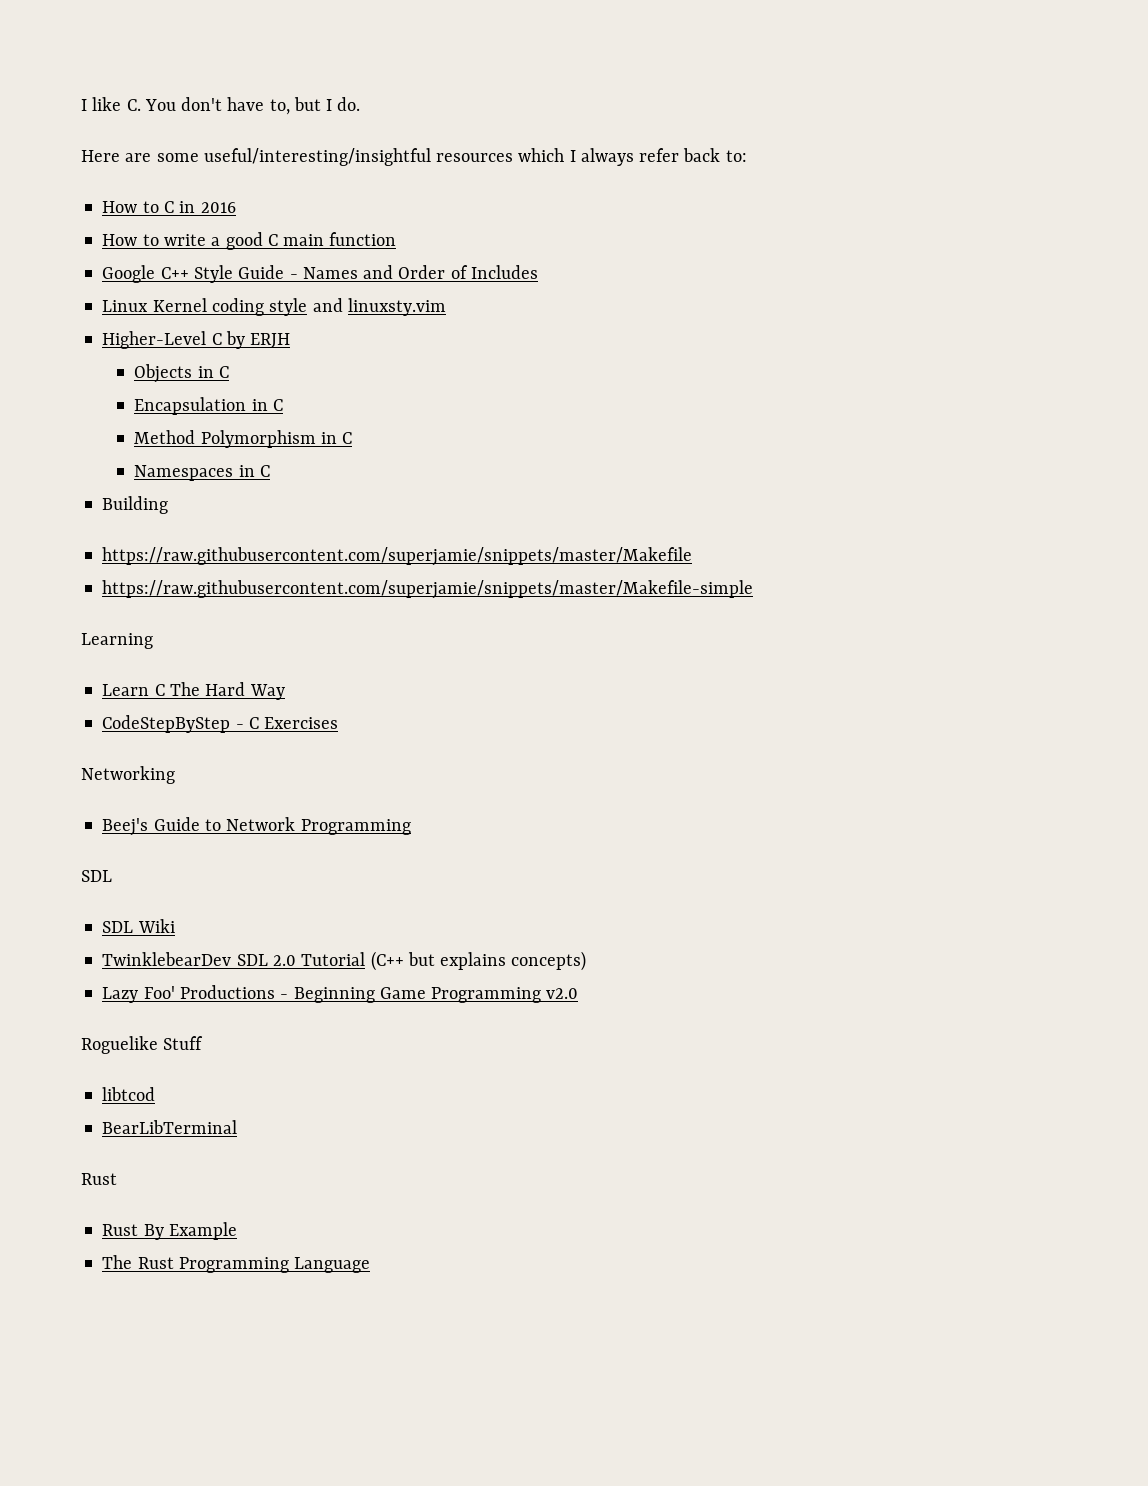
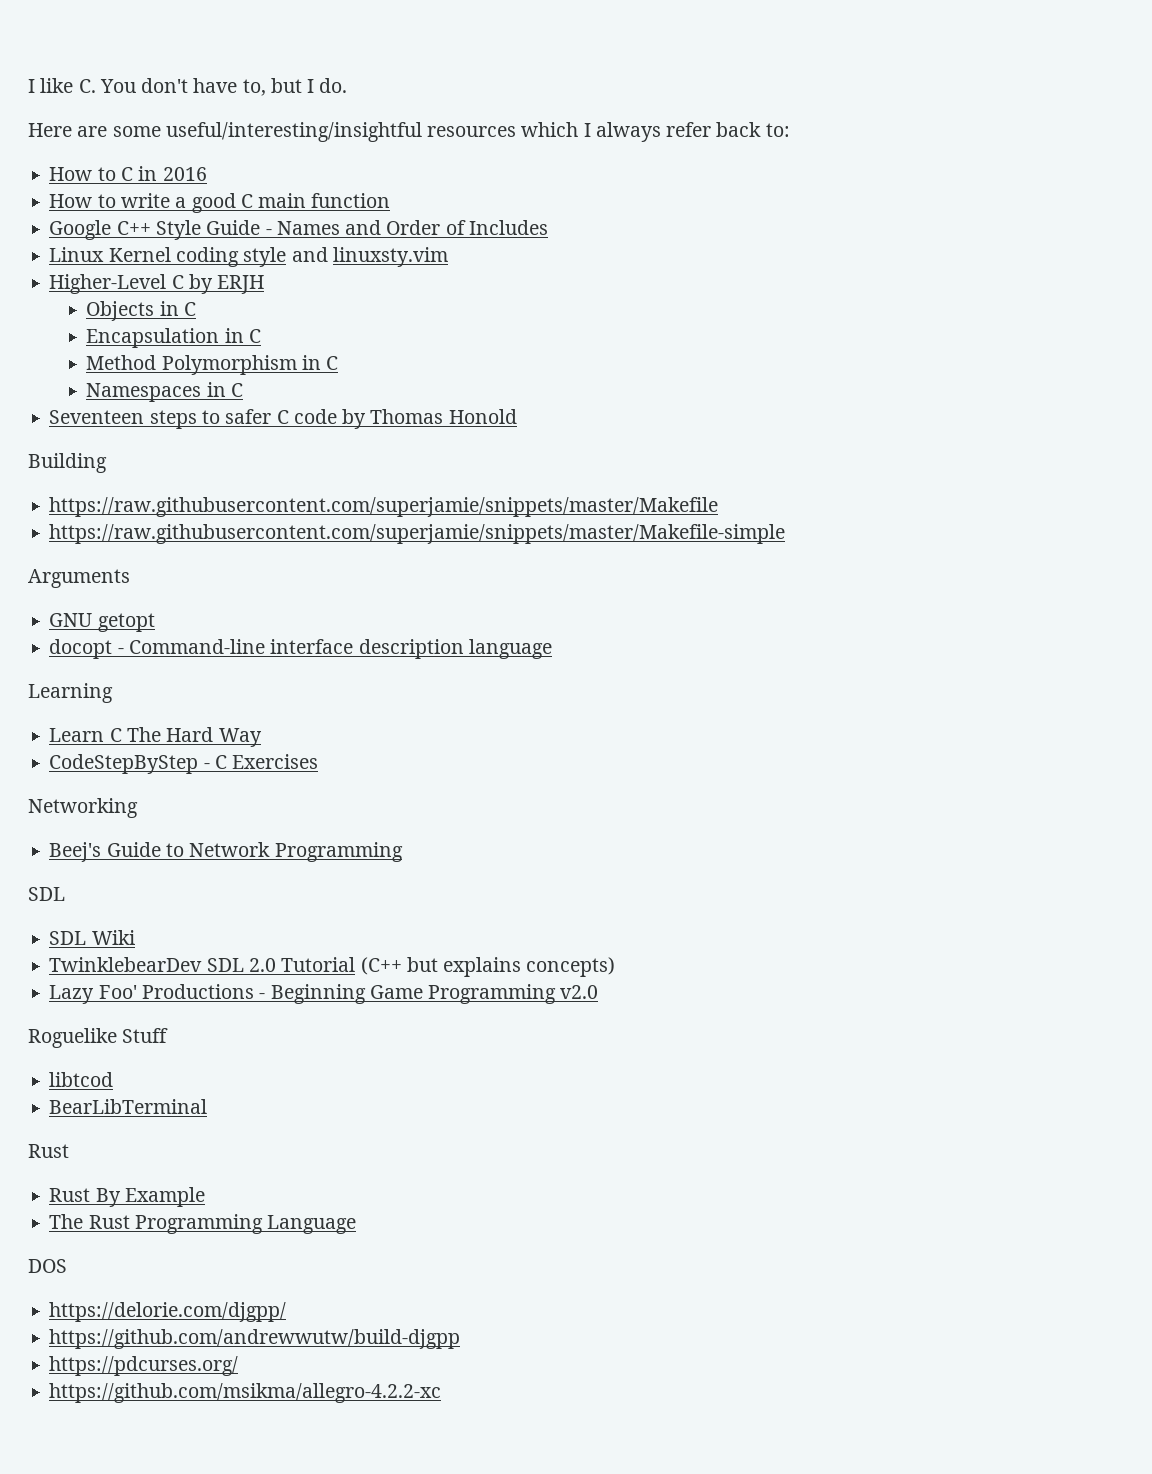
+ Seventeen steps to safer C code by Thomas Honold
  Building
  https://raw.githubusercontent.com/superjamie/snippets/master/Makefile
  https://raw.githubusercontent.com/superjamie/snippets/master/Makefile-simple
+ Arguments
+ GNU getopt
+ docopt - Command-line interface description language
+ DOS
+ https://delorie.com/djgpp/
+ https://github.com/andrewwutw/build-djgpp
+ https://pdcurses.org/
+ https://github.com/msikma/allegro-4.2.2-xc

